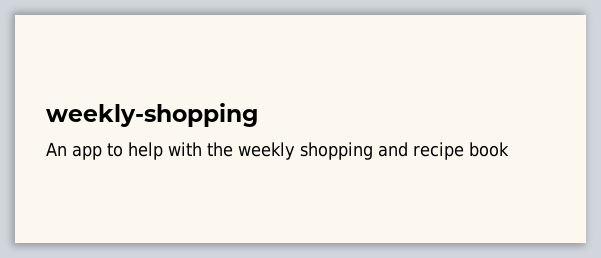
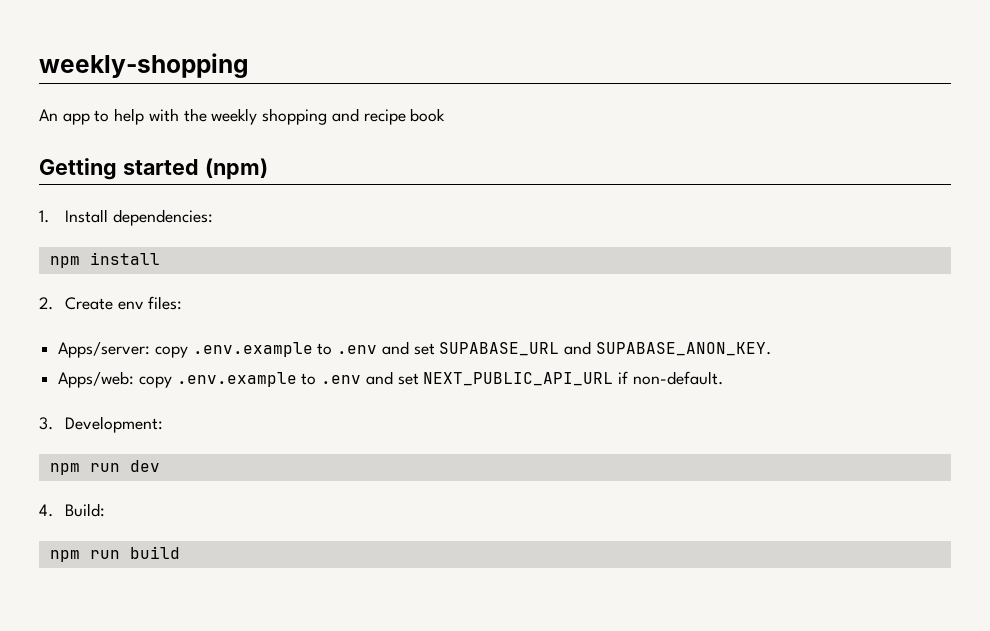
+ Getting started (npm)
+ 1. Install dependencies:
+ npm install
+ 2. Create env files:
+ Apps/server: copy .env.example to .env and set SUPABASE_URL and SUPABASE_ANON_KEY.
+ Apps/web: copy .env.example to .env and set NEXT_PUBLIC_API_URL if non-default.
+ 3. Development:
+ npm run dev
+ 4. Build:
+ npm run build

